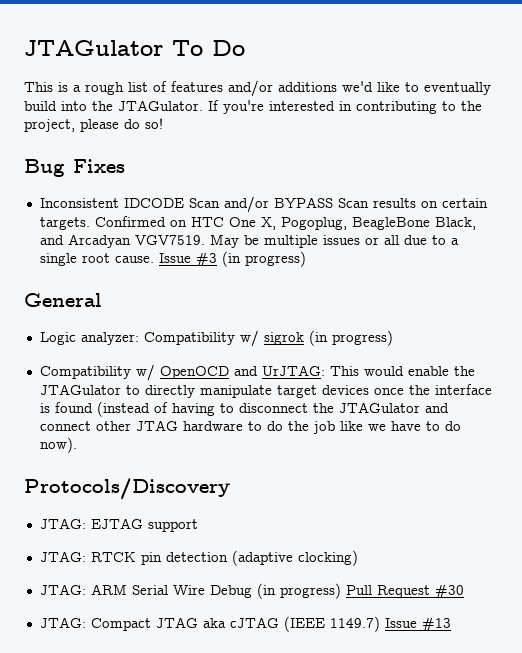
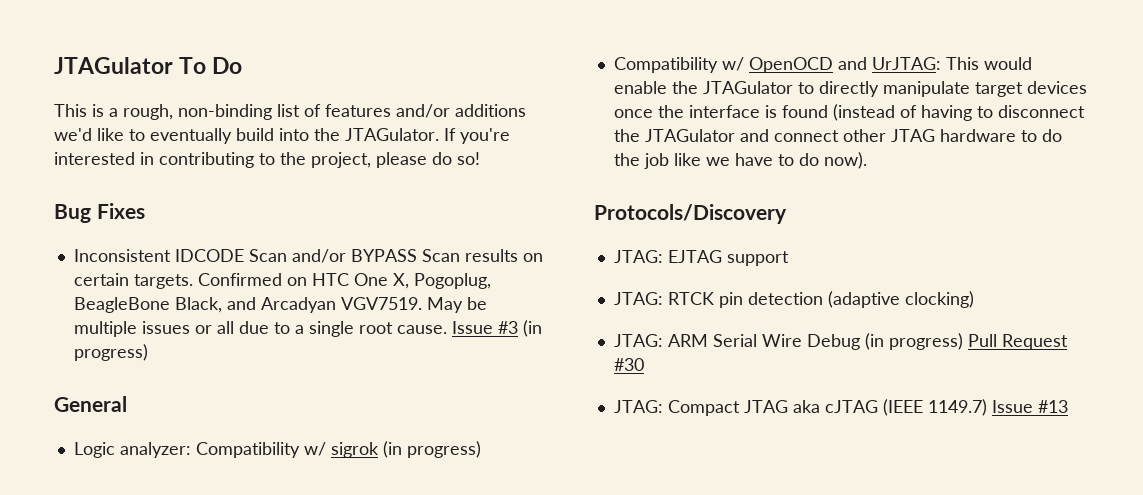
- This is a rough list of features and/or additions we'd like to eventually build into the JTAGulator.
+ This is a rough, non-binding list of features and/or additions we'd like to eventually build into the JTAGulator.

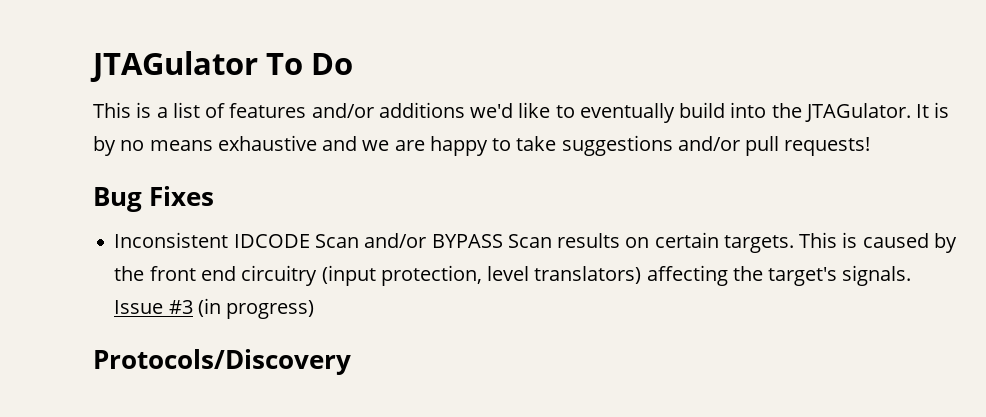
- This is a rough, non-binding list of features and/or additions we'd like to eventually build into the JTAGulator.
+ This is a list of features and/or additions we'd like to eventually build into the JTAGulator.
- If you're interested in contributing to the project, please do so!
+ It is by no means exhaustive and we are happy to take suggestions and/or pull requests!
- Confirmed on HTC One X, Pogoplug, BeagleBone Black, and Arcadyan VGV7519. May be multiple issues or all due to a single root cause. Issue #3 (in progress)
- General
- Logic analyzer: Compatibility w/ sigrok (in progress)
- Compatibility w/ OpenOCD and UrJTAG: This would enable the JTAGulator to directly manipulate target devices once the interface is found (instead of having to disconnect the JTAGulator and connect other JTAG hardware to do the job like we have to do now).
+ This is caused by the front end circuitry (input protection, level translators) affecting the target's signals. Issue #3 (in progress)
  Protocols/Discovery
- JTAG: EJTAG support
- JTAG: RTCK pin detection (adaptive clocking)
- JTAG: ARM Serial Wire Debug (in progress) Pull Request #30
- JTAG: Compact JTAG aka cJTAG (IEEE 1149.7) Issue #13

